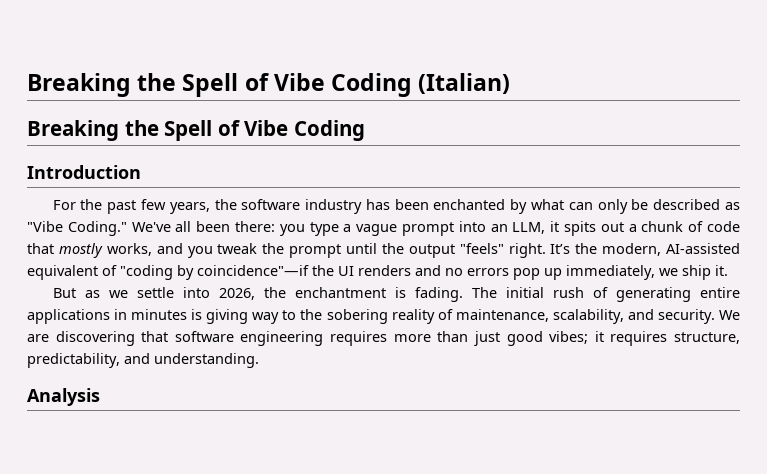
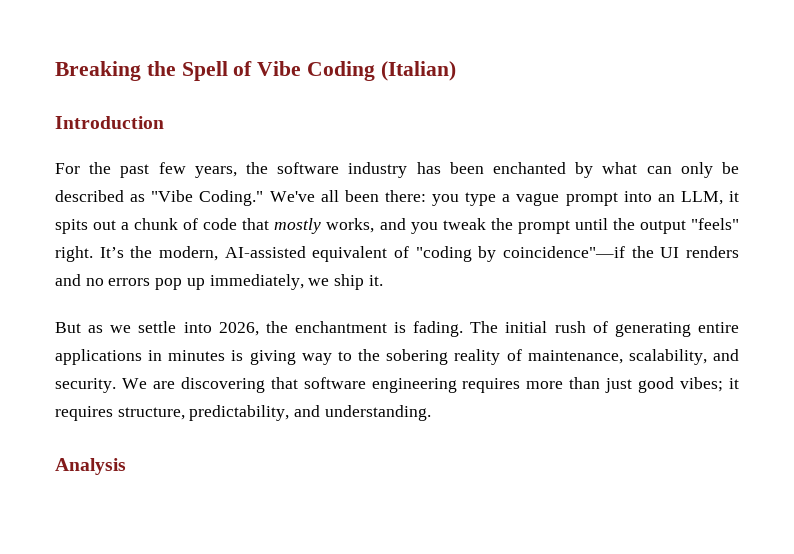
  Breaking the Spell of Vibe Coding (Italian)
- Breaking the Spell of Vibe Coding

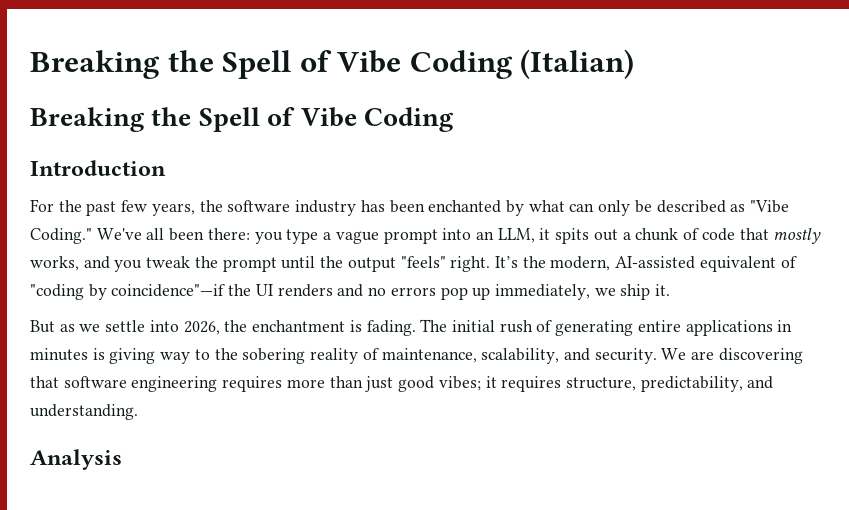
  Breaking the Spell of Vibe Coding (Italian)
+ Breaking the Spell of Vibe Coding

